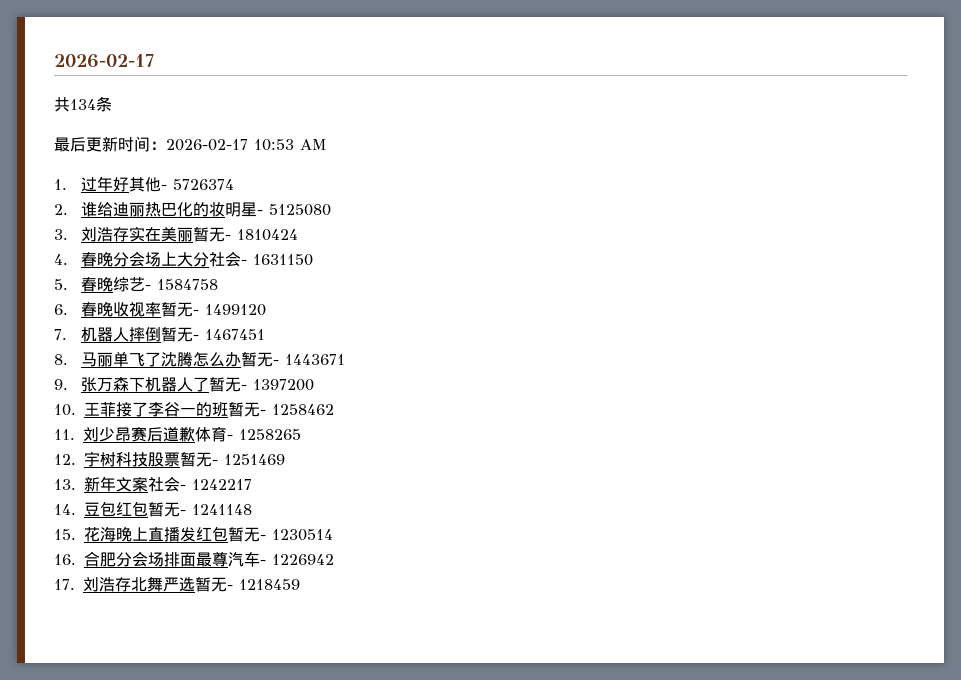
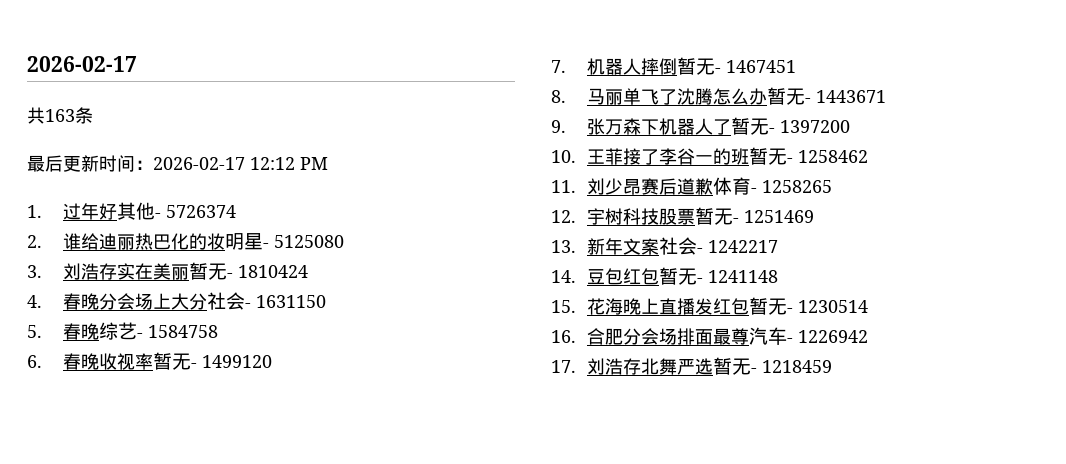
- 共134条
+ 共163条
- 最后更新时间：2026-02-17 10:53 AM
+ 最后更新时间：2026-02-17 12:12 PM

